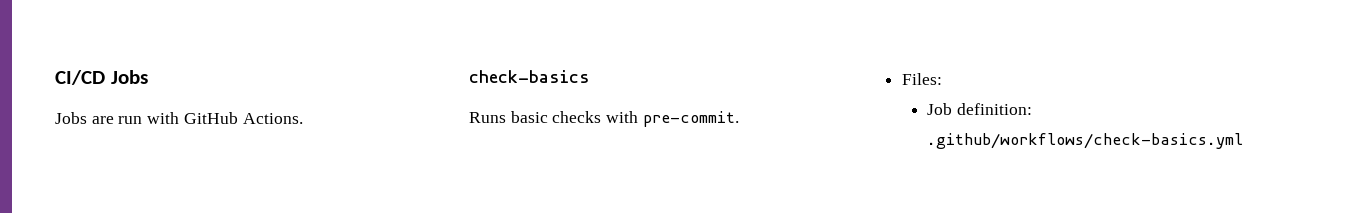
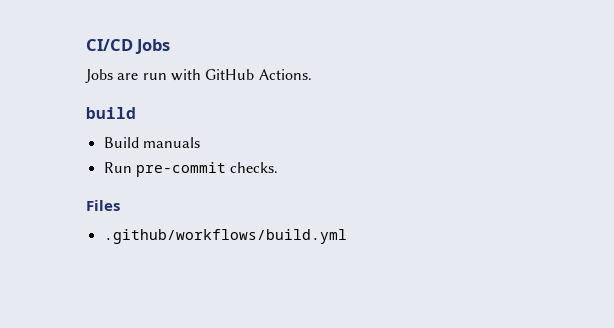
- check-basics
- Runs basic checks with pre-commit.
- Files:
- Job definition: .github/workflows/check-basics.yml
+ build
+ Build manuals
+ Run pre-commit checks.
+ Files
+ .github/workflows/build.yml

